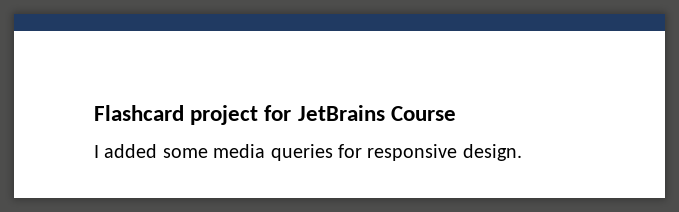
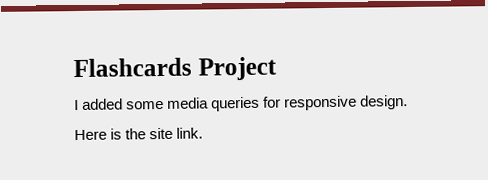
- Flashcard project for JetBrains Course
+ Flashcards Project
+ Here is the site link.

